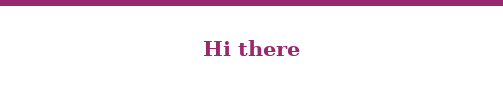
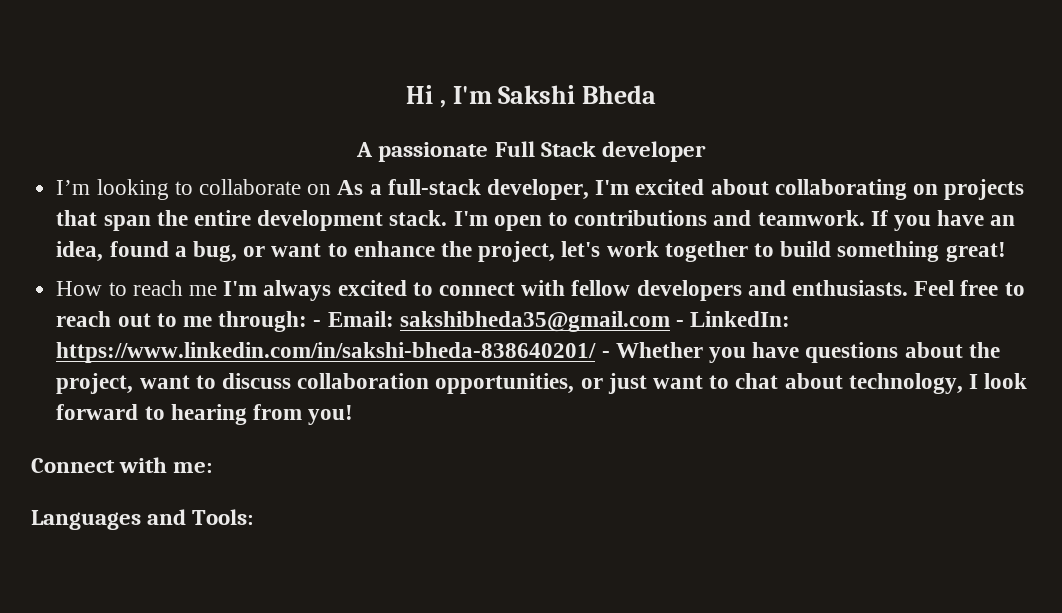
- Hi there
+ Hi , I'm Sakshi Bheda
+ A passionate Full Stack developer
+ I’m looking to collaborate on As a full-stack developer, I'm excited about collaborating on projects that span the entire development stack. I'm open to contributions and teamwork. If you have an idea, found a bug, or want to enhance the project, let's work together to build something great!
+ How to reach me I'm always excited to connect with fellow developers and enthusiasts. Feel free to reach out to me through: - Email: sakshibheda35@gmail.com - LinkedIn: https://www.linkedin.com/in/sakshi-bheda-838640201/ - Whether you have questions about the project, want to discuss collaboration opportunities, or just want to chat about technology, I look forward to hearing from you!
+ Connect with me:
+ Languages and Tools:

